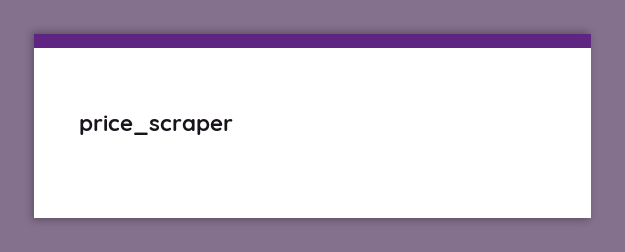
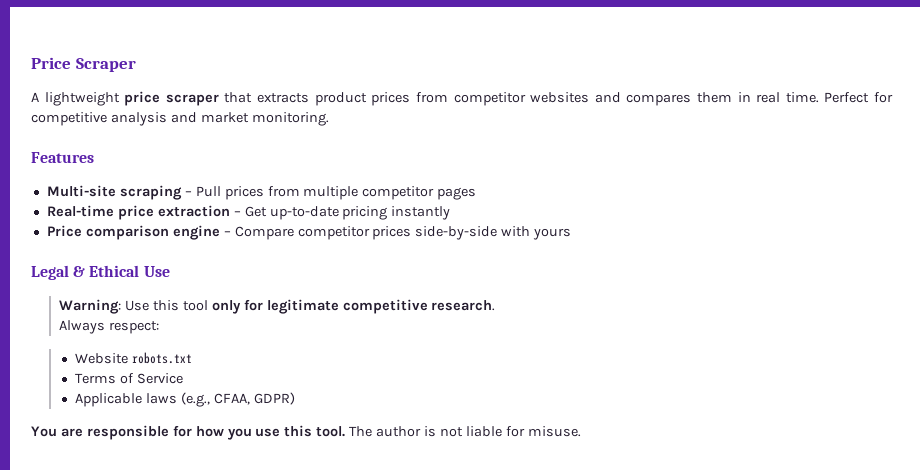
- price_scraper
+ Price Scraper
+ A lightweight price scraper that extracts product prices from competitor websites and compares them in real time. Perfect for competitive analysis and market monitoring.
+ Features
+ Multi-site scraping – Pull prices from multiple competitor pages
+ Real-time price extraction – Get up-to-date pricing instantly
+ Price comparison engine – Compare competitor prices side-by-side with yours
+ Legal & Ethical Use
+ Warning: Use this tool only for legitimate competitive research.
+ Always respect:
+ Website robots.txt
+ Terms of Service
+ Applicable laws (e.g., CFAA, GDPR)
+ You are responsible for how you use this tool. The author is not liable for misuse.

